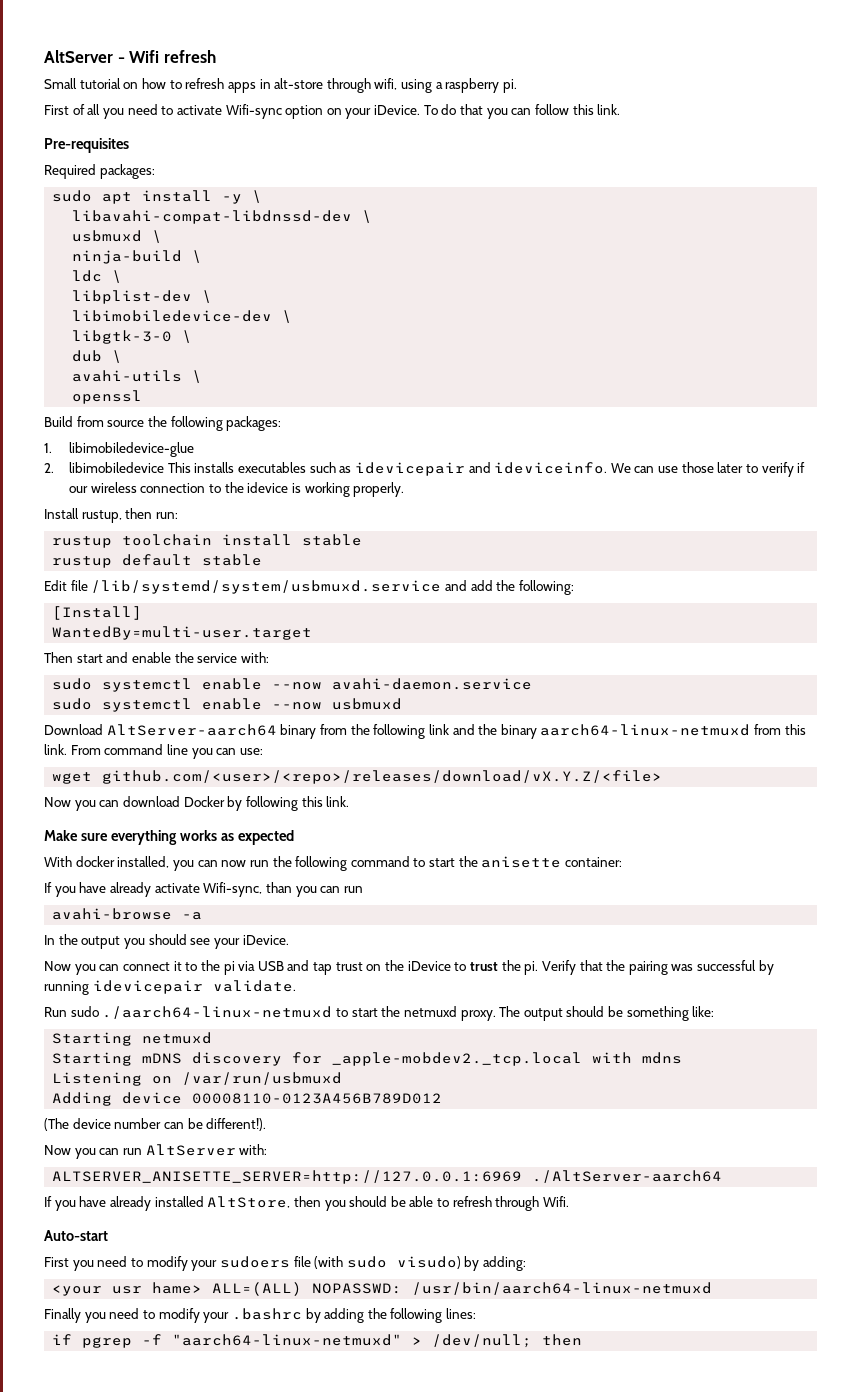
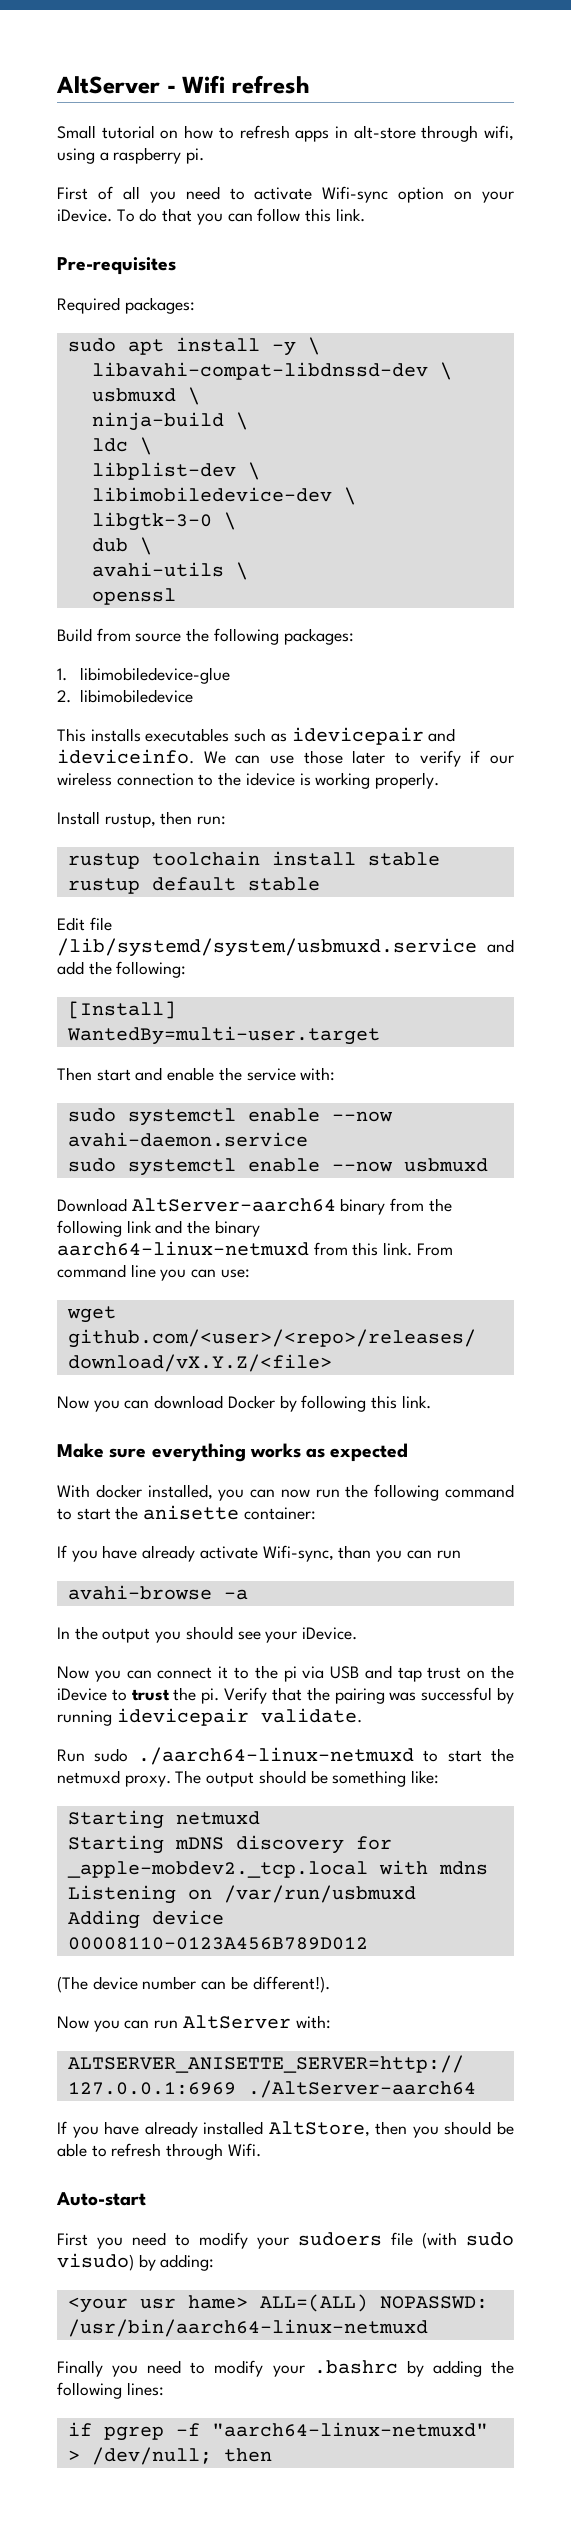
- 2. libimobiledevice This installs executables such as idevicepair and ideviceinfo.
+ 2. libimobiledevice
+ This installs executables such as idevicepair and ideviceinfo.

